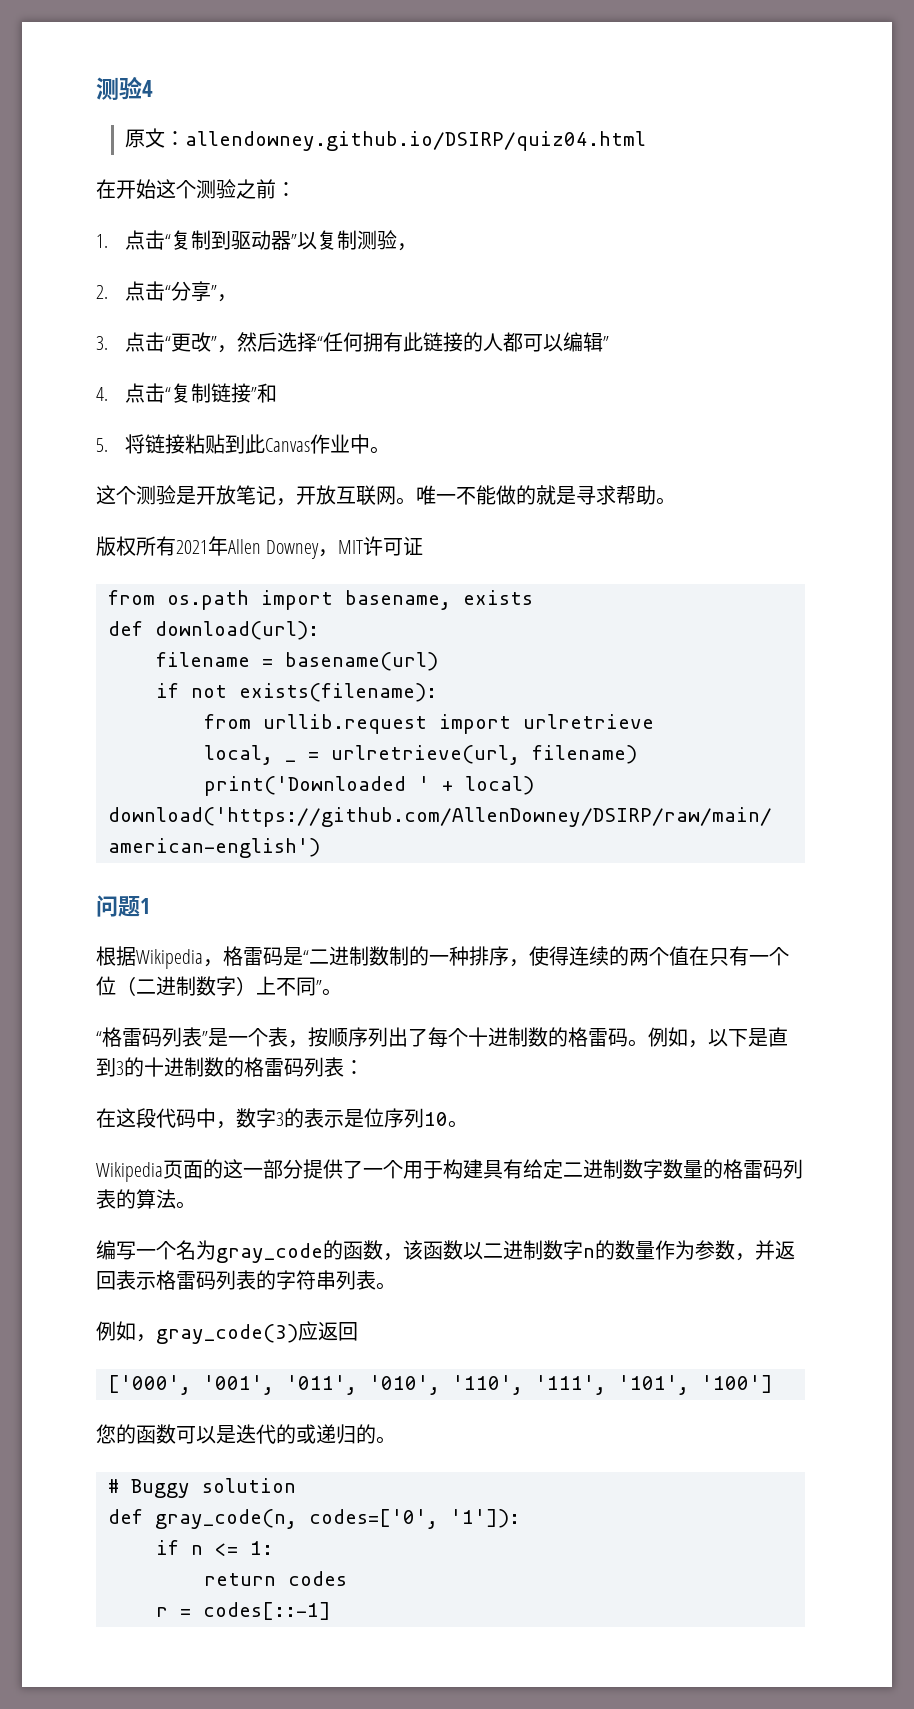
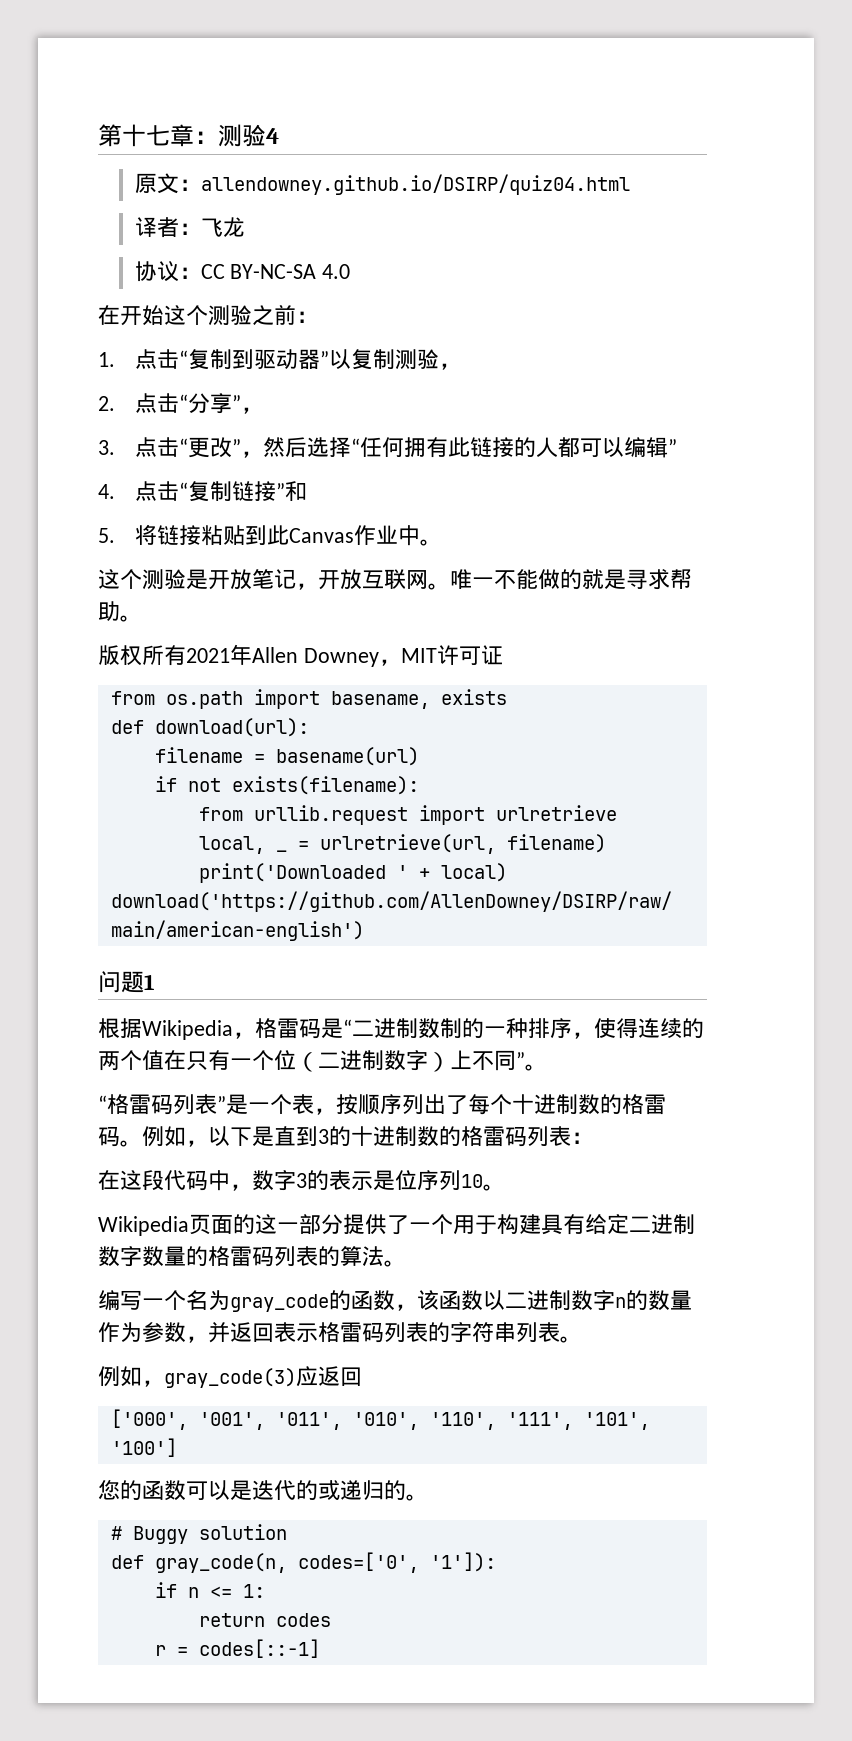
- 测验4
+ 第十七章：测验4
+ 译者：飞龙
+ 协议：CC BY-NC-SA 4.0

